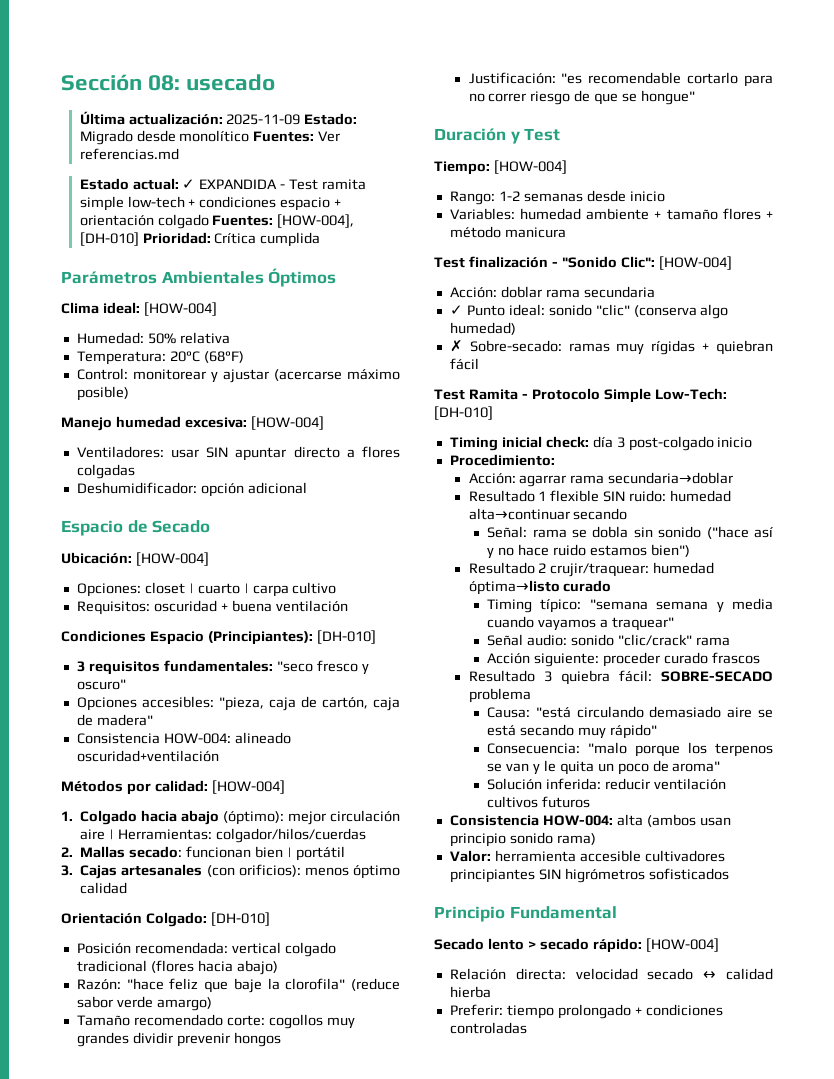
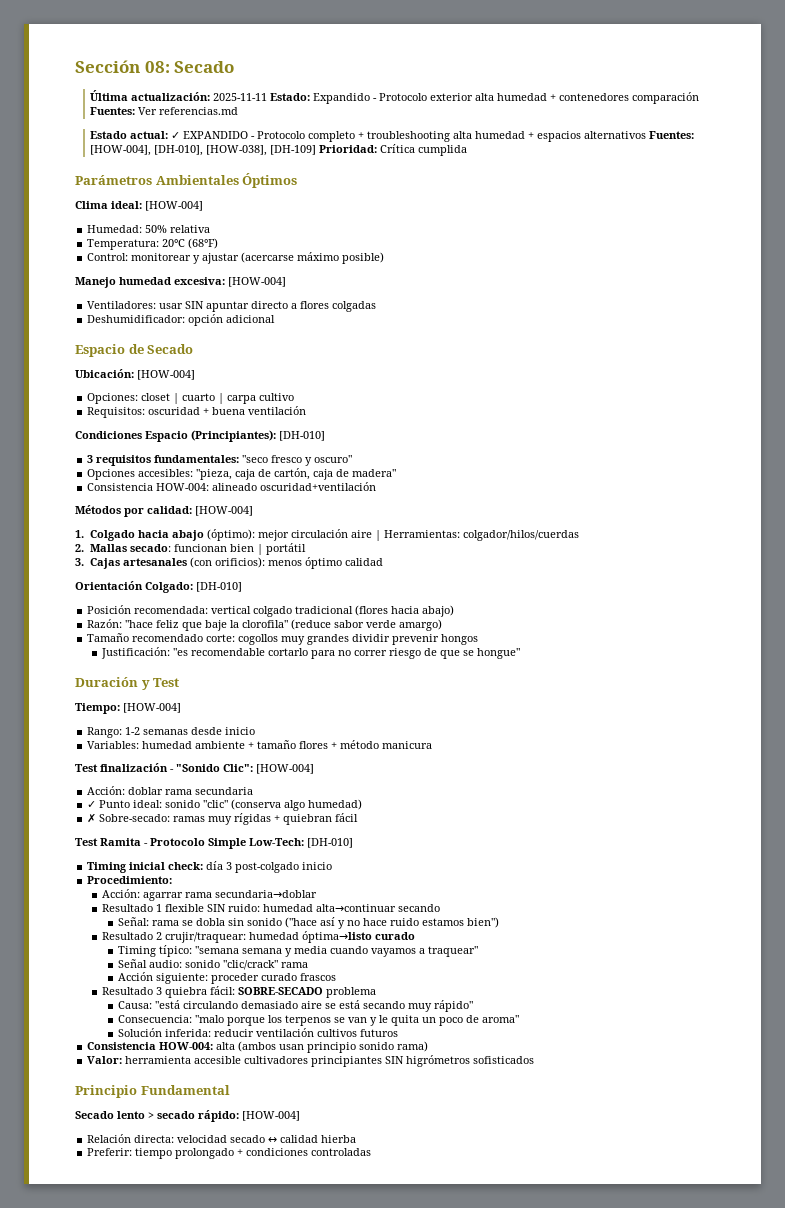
- Sección 08: usecado
+ Sección 08: Secado
- Última actualización: 2025-11-09 Estado: Migrado desde monolítico Fuentes: Ver referencias.md
+ Última actualización: 2025-11-11 Estado: Expandido - Protocolo exterior alta humedad + contenedores comparación Fuentes: Ver referencias.md
- Estado actual: ✓ EXPANDIDA - Test ramita simple low-tech + condiciones espacio + orientación colgado Fuentes: [HOW-004], [DH-010] Prioridad: Crítica cumplida
+ Estado actual: ✓ EXPANDIDO - Protocolo completo + troubleshooting alta humedad + espacios alternativos Fuentes: [HOW-004], [DH-010], [HOW-038], [DH-109] Prioridad: Crítica cumplida

